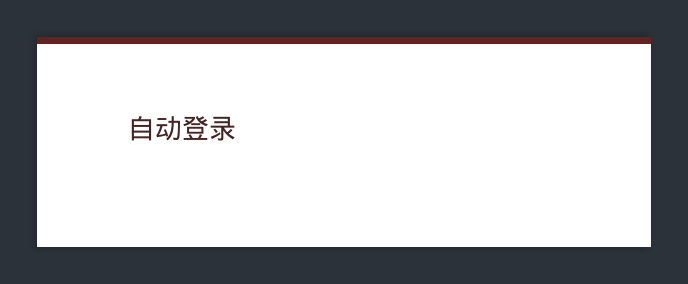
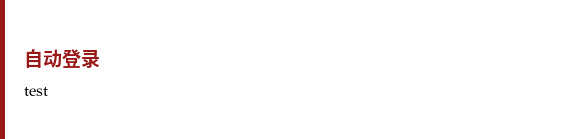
+ test

